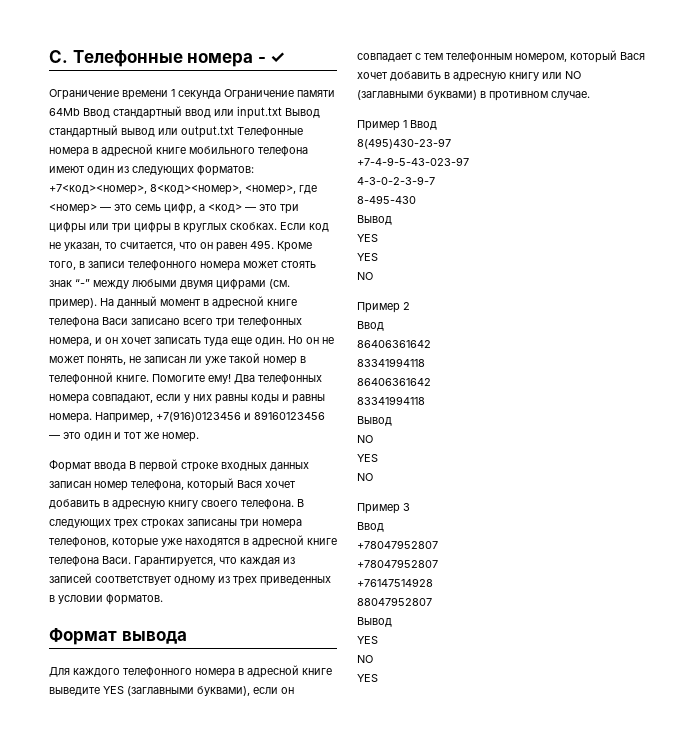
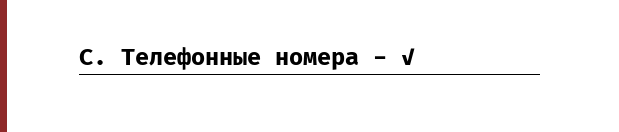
- Ограничение времени 1 секунда Ограничение памяти 64Mb Ввод стандартный ввод или input.txt Вывод стандартный вывод или output.txt Телефонные номера в адресной книге мобильного телефона имеют один из следующих форматов: +7<код><номер>, 8<код><номер>, <номер>, где <номер> — это семь цифр, а <код> — это три цифры или три цифры в круглых скобках. Если код не указан, то считается, что он равен 495. Кроме того, в записи телефонного номера может стоять знак “-” между любыми двумя цифрами (см. пример). На данный момент в адресной книге телефона Васи записано всего три телефонных номера, и он хочет записать туда еще один. Но он не может понять, не записан ли уже такой номер в телефонной книге. Помогите ему! Два телефонных номера совпадают, если у них равны коды и равны номера. Например, +7(916)0123456 и 89160123456 — это один и тот же номер.
- Формат ввода В первой строке входных данных записан номер телефона, который Вася хочет добавить в адресную книгу своего телефона. В следующих трех строках записаны три номера телефонов, которые уже находятся в адресной книге телефона Васи. Гарантируется, что каждая из записей соответствует одному из трех приведенных в условии форматов.
- Формат вывода
- Для каждого телефонного номера в адресной книге выведите YES (заглавными буквами), если он совпадает с тем телефонным номером, который Вася хочет добавить в адресную книгу или NO (заглавными буквами) в противном случае.
- Пример 1 Ввод
- 8(495)430-23-97
- +7-4-9-5-43-023-97
- 4-3-0-2-3-9-7
- 8-495-430
- Вывод
- YES
- YES
- NO
- Пример 2
- Ввод
- 86406361642
- 83341994118
- 86406361642
- 83341994118
- Вывод
- NO
- YES
- NO
- Пример 3
- Ввод
- +78047952807
- +78047952807
- +76147514928
- 88047952807
- Вывод
- YES
- NO
- YES

